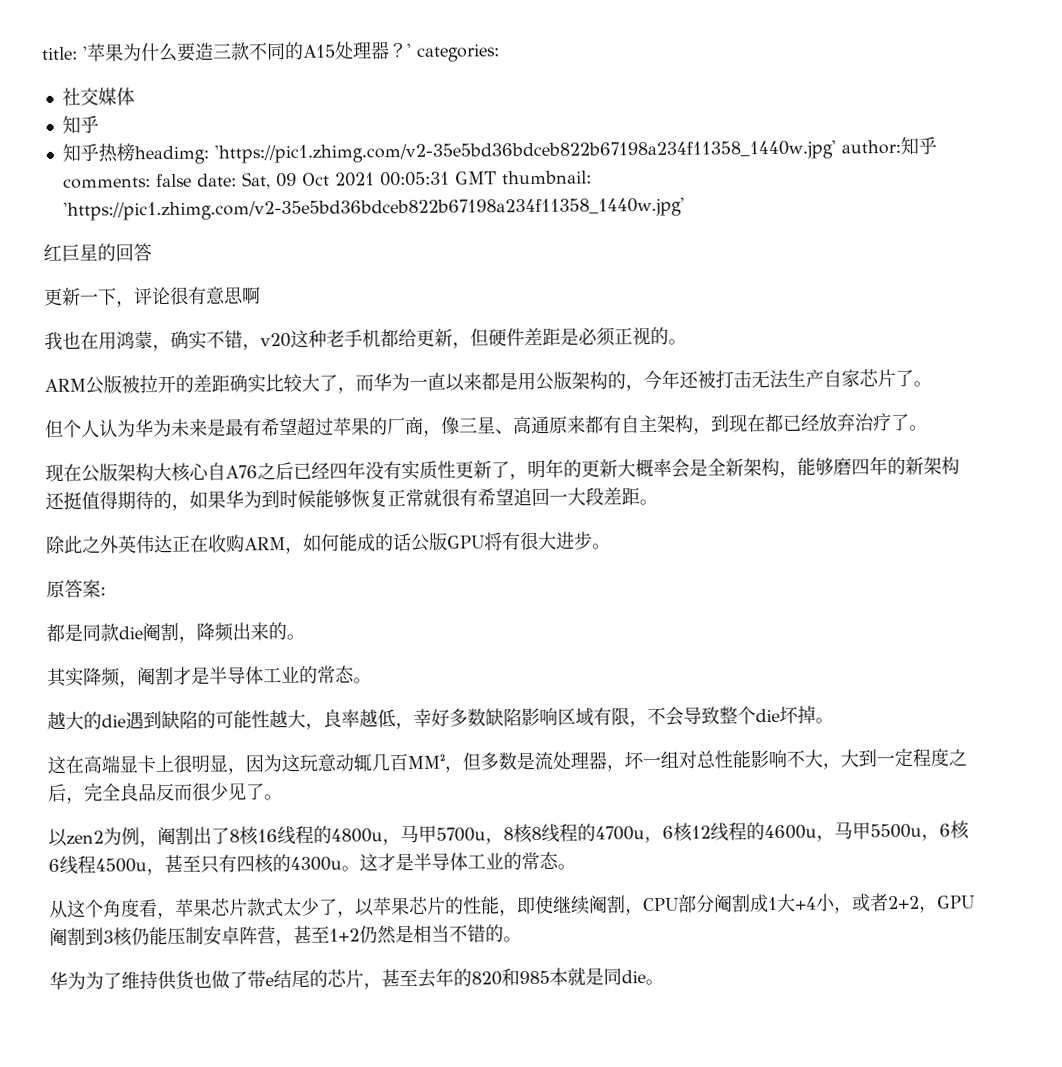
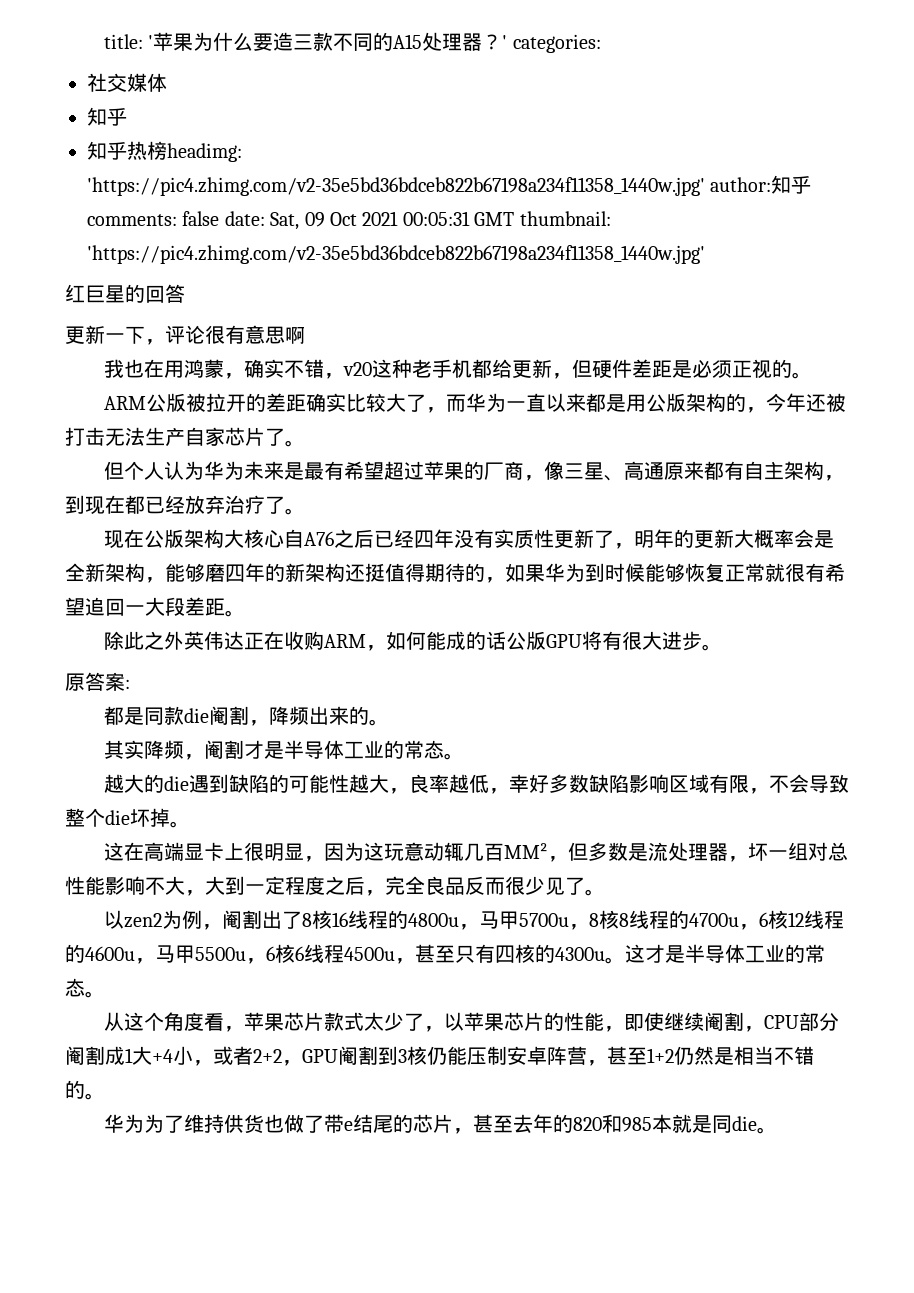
- 知乎热榜headimg: 'https://pic1.zhimg.com/v2-35e5bd36bdceb822b67198a234f11358_1440w.jpg' author:知乎comments: false date: Sat, 09 Oct 2021 00:05:31 GMT thumbnail: 'https://pic1.zhimg.com/v2-35e5bd36bdceb822b67198a234f11358_1440w.jpg'
+ 知乎热榜headimg: 'https://pic4.zhimg.com/v2-35e5bd36bdceb822b67198a234f11358_1440w.jpg' author:知乎comments: false date: Sat, 09 Oct 2021 00:05:31 GMT thumbnail: 'https://pic4.zhimg.com/v2-35e5bd36bdceb822b67198a234f11358_1440w.jpg'

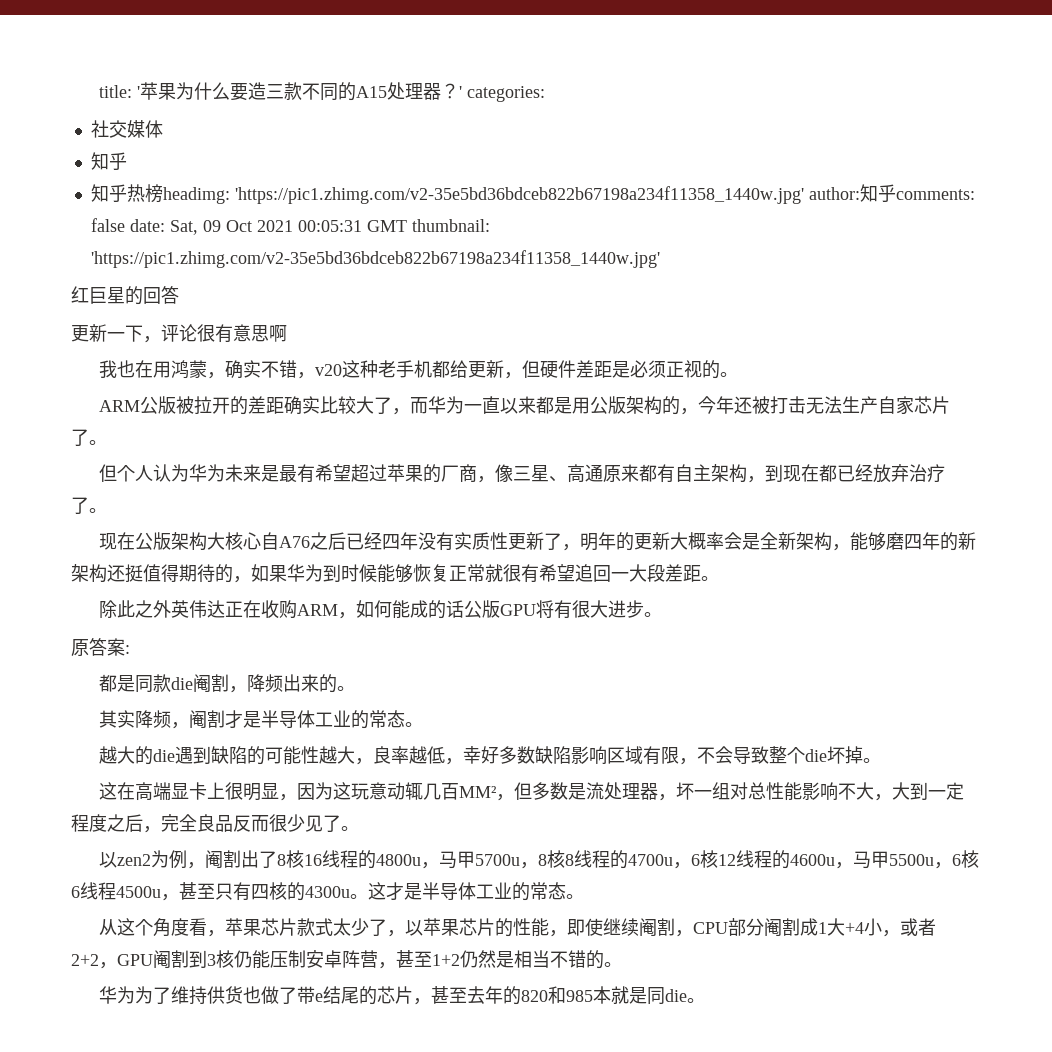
- 知乎热榜headimg: 'https://pic4.zhimg.com/v2-35e5bd36bdceb822b67198a234f11358_1440w.jpg' author:知乎comments: false date: Sat, 09 Oct 2021 00:05:31 GMT thumbnail: 'https://pic4.zhimg.com/v2-35e5bd36bdceb822b67198a234f11358_1440w.jpg'
+ 知乎热榜headimg: 'https://pic1.zhimg.com/v2-35e5bd36bdceb822b67198a234f11358_1440w.jpg' author:知乎comments: false date: Sat, 09 Oct 2021 00:05:31 GMT thumbnail: 'https://pic1.zhimg.com/v2-35e5bd36bdceb822b67198a234f11358_1440w.jpg'

